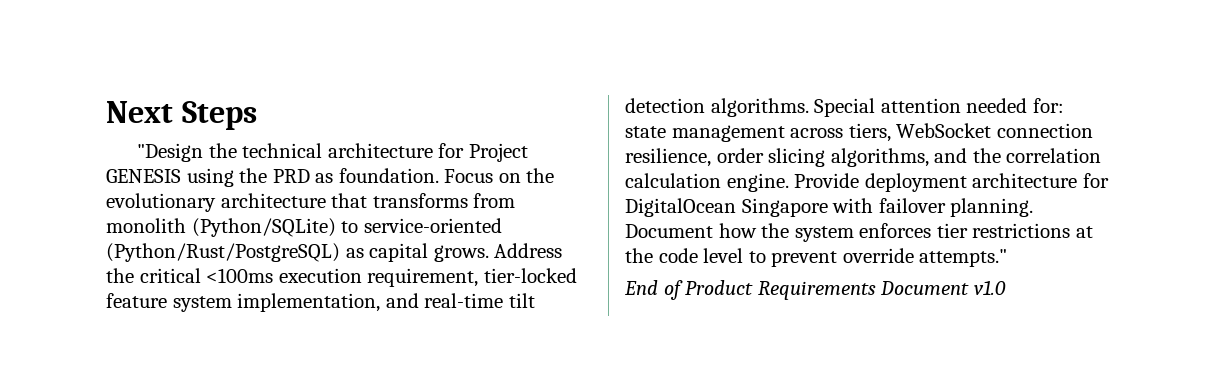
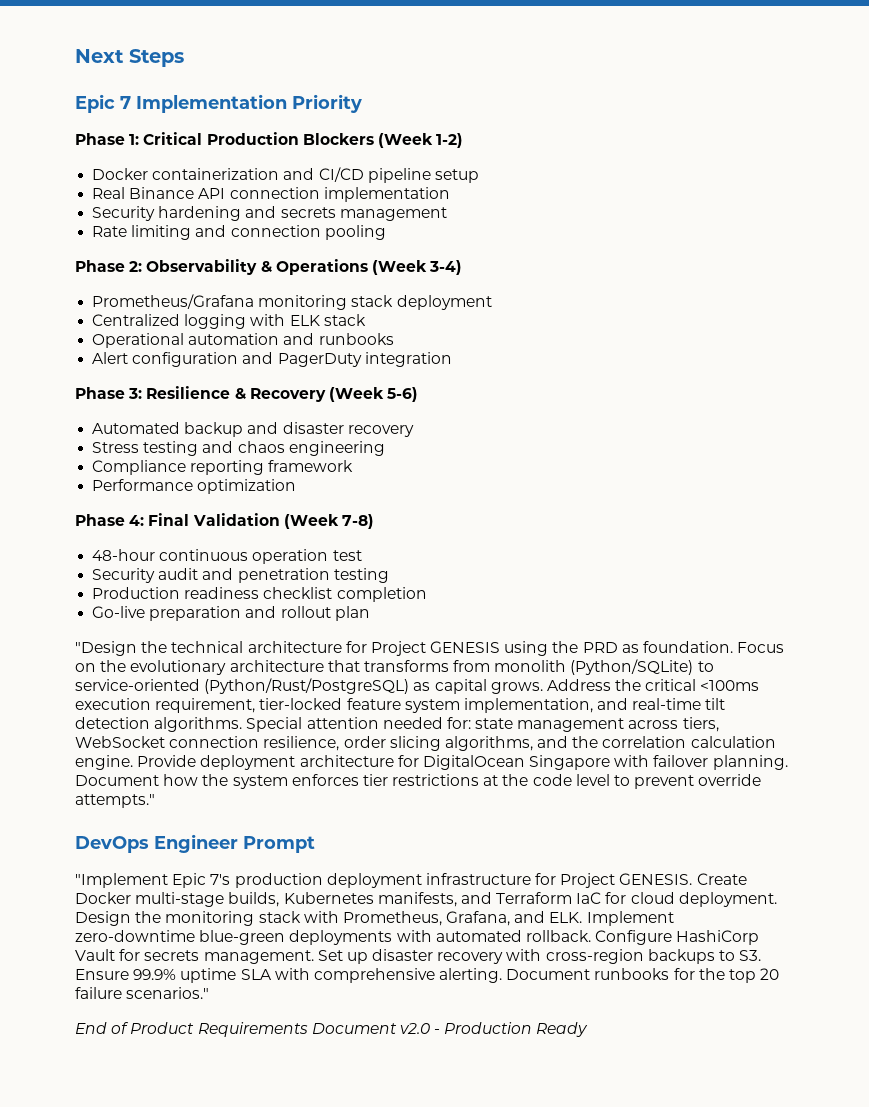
+ Epic 7 Implementation Priority
+ Phase 1: Critical Production Blockers (Week 1-2)
+ Docker containerization and CI/CD pipeline setup
+ Real Binance API connection implementation
+ Security hardening and secrets management
+ Rate limiting and connection pooling
+ Phase 2: Observability & Operations (Week 3-4)
+ Prometheus/Grafana monitoring stack deployment
+ Centralized logging with ELK stack
+ Operational automation and runbooks
+ Alert configuration and PagerDuty integration
+ Phase 3: Resilience & Recovery (Week 5-6)
+ Automated backup and disaster recovery
+ Stress testing and chaos engineering
+ Compliance reporting framework
+ Performance optimization
+ Phase 4: Final Validation (Week 7-8)
+ 48-hour continuous operation test
+ Security audit and penetration testing
+ Production readiness checklist completion
+ Go-live preparation and rollout plan
+ DevOps Engineer Prompt
+ "Implement Epic 7's production deployment infrastructure for Project GENESIS. Create Docker multi-stage builds, Kubernetes manifests, and Terraform IaC for cloud deployment. Design the monitoring stack with Prometheus, Grafana, and ELK. Implement zero-downtime blue-green deployments with automated rollback. Configure HashiCorp Vault for secrets management. Set up disaster recovery with cross-region backups to S3. Ensure 99.9% uptime SLA with comprehensive alerting. Document runbooks for the top 20 failure scenarios."
- End of Product Requirements Document v1.0
+ End of Product Requirements Document v2.0 - Production Ready

